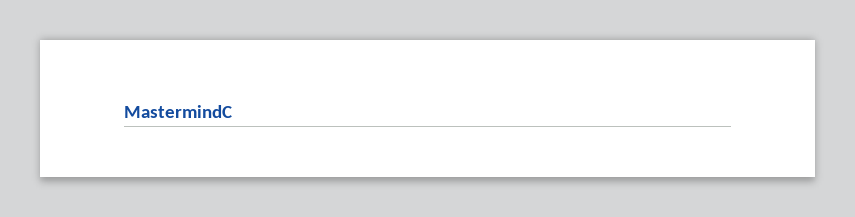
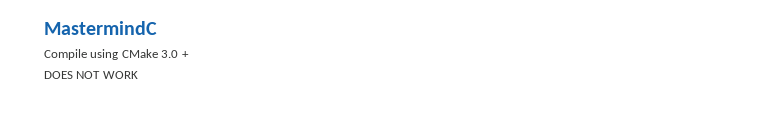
+ Compile using CMake 3.0 +
+ DOES NOT WORK

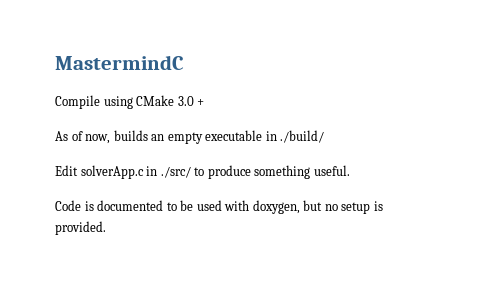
- DOES NOT WORK
+ As of now, builds an empty executable in ./build/
+ Edit solverApp.c in ./src/ to produce something useful.
+ Code is documented to be used with doxygen, but no setup is provided.

